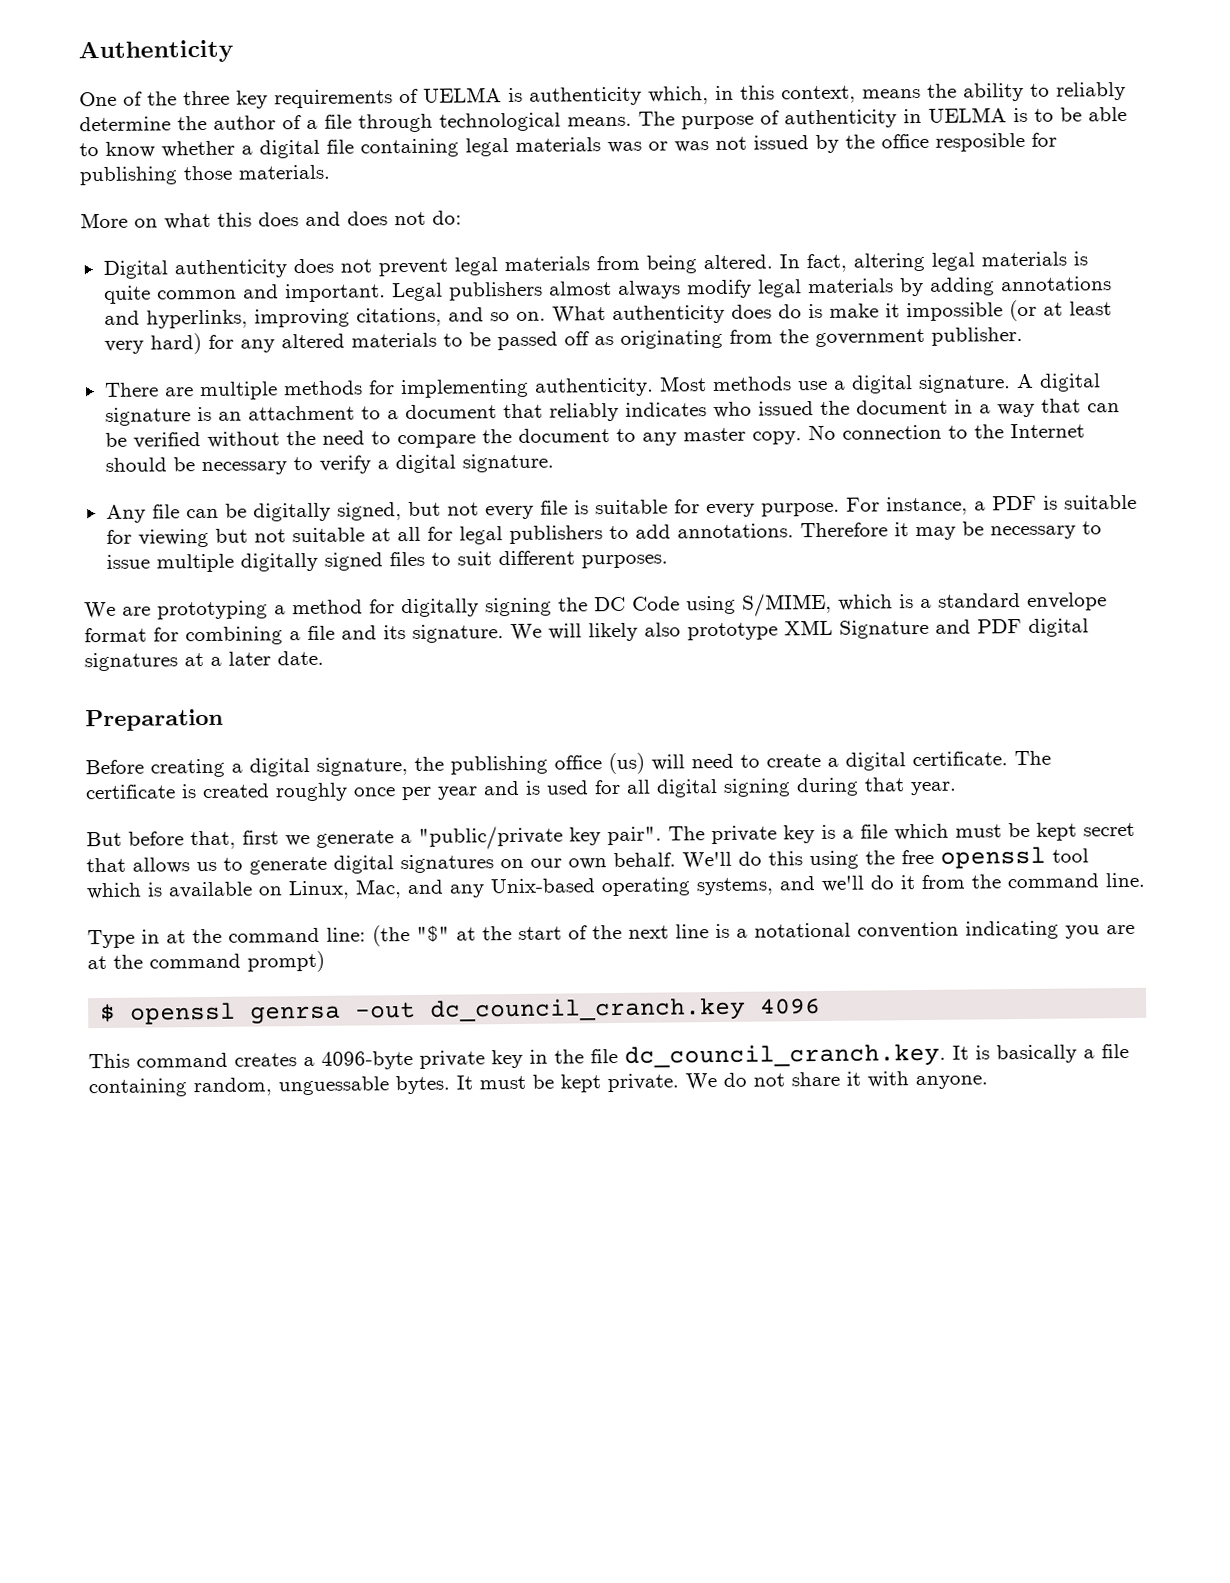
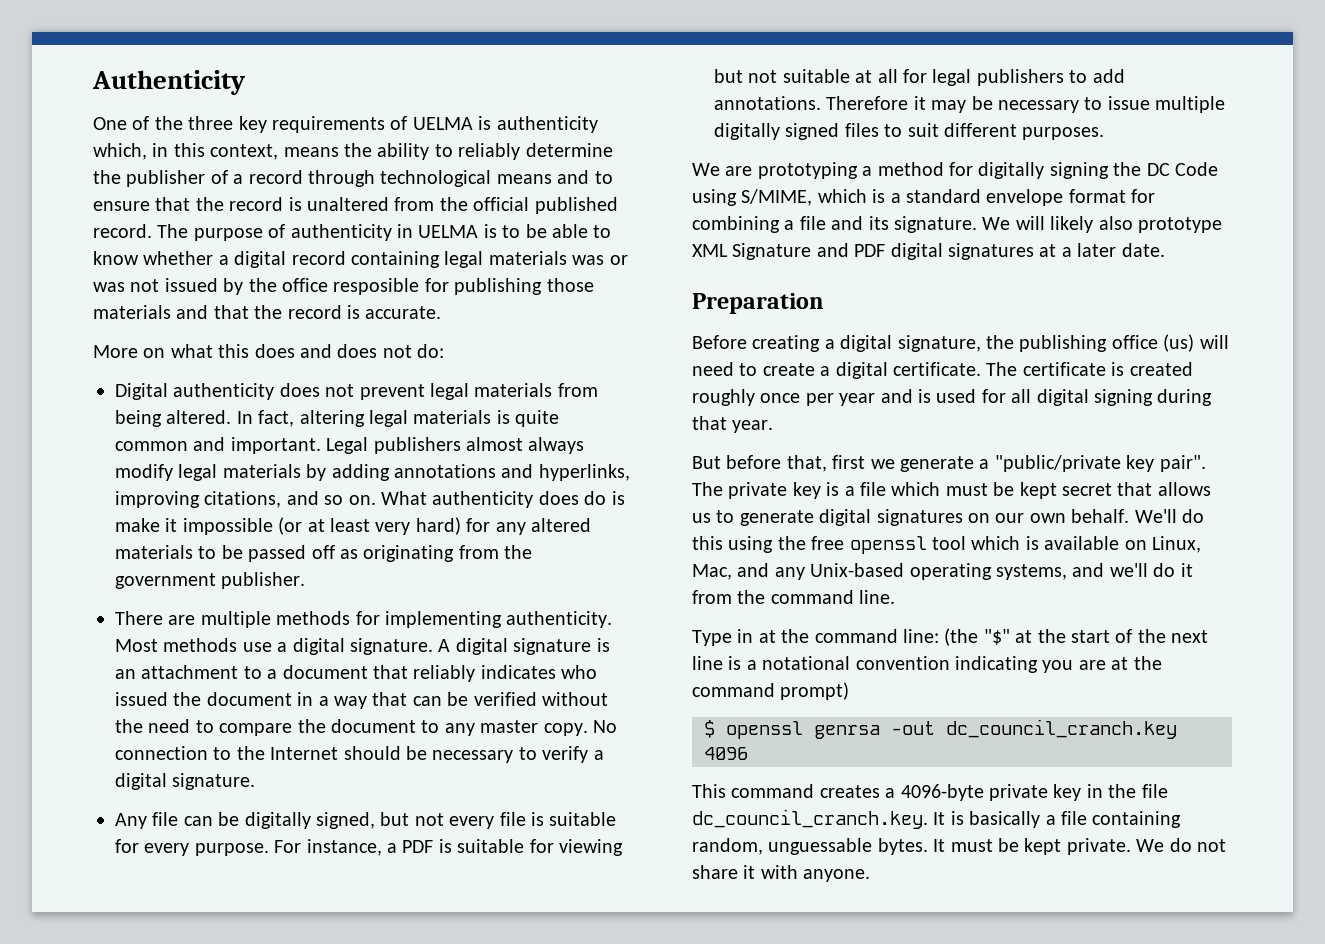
- One of the three key requirements of UELMA is authenticity which, in this context, means the ability to reliably determine the author of a file through technological means.
+ One of the three key requirements of UELMA is authenticity which, in this context, means the ability to reliably determine the publisher of a record through technological means and to ensure that the record is unaltered from the official published record.
- The purpose of authenticity in UELMA is to be able to know whether a digital file containing legal materials was or was not issued by the office resposible for publishing those materials.
+ The purpose of authenticity in UELMA is to be able to know whether a digital record containing legal materials was or was not issued by the office resposible for publishing those materials and that the record is accurate.

